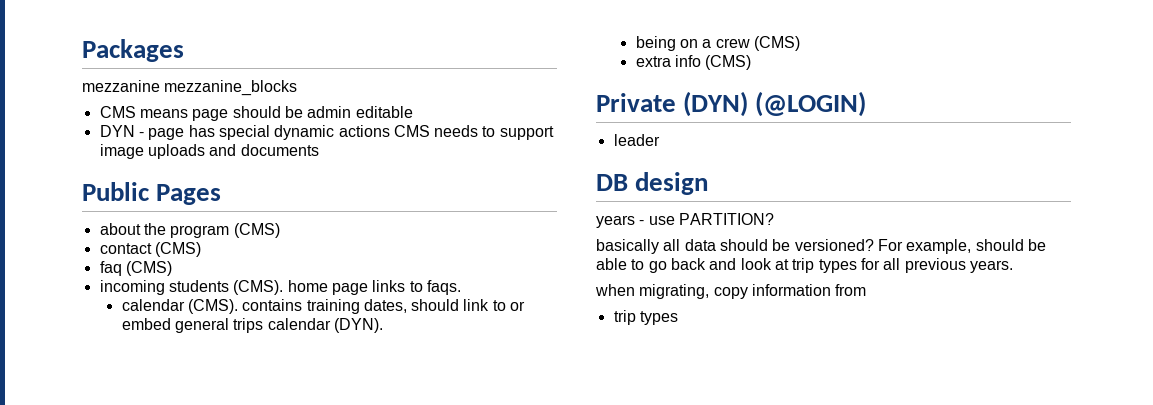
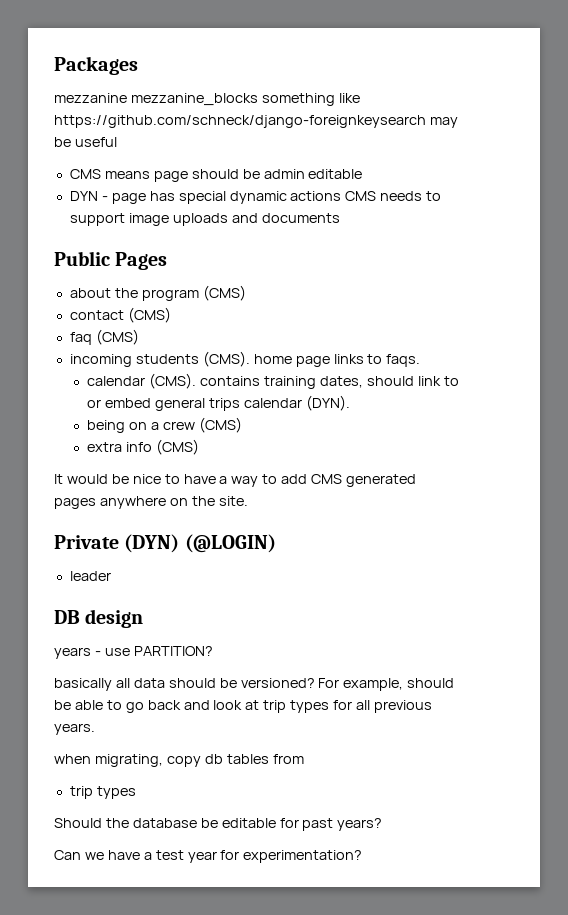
- mezzanine mezzanine_blocks
+ mezzanine mezzanine_blocks something like https://github.com/schneck/django-foreignkeysearch may be useful
+ It would be nice to have a way to add CMS generated pages anywhere on the site.
- when migrating, copy information from
+ when migrating, copy db tables from
+ Should the database be editable for past years?
+ Can we have a test year for experimentation?

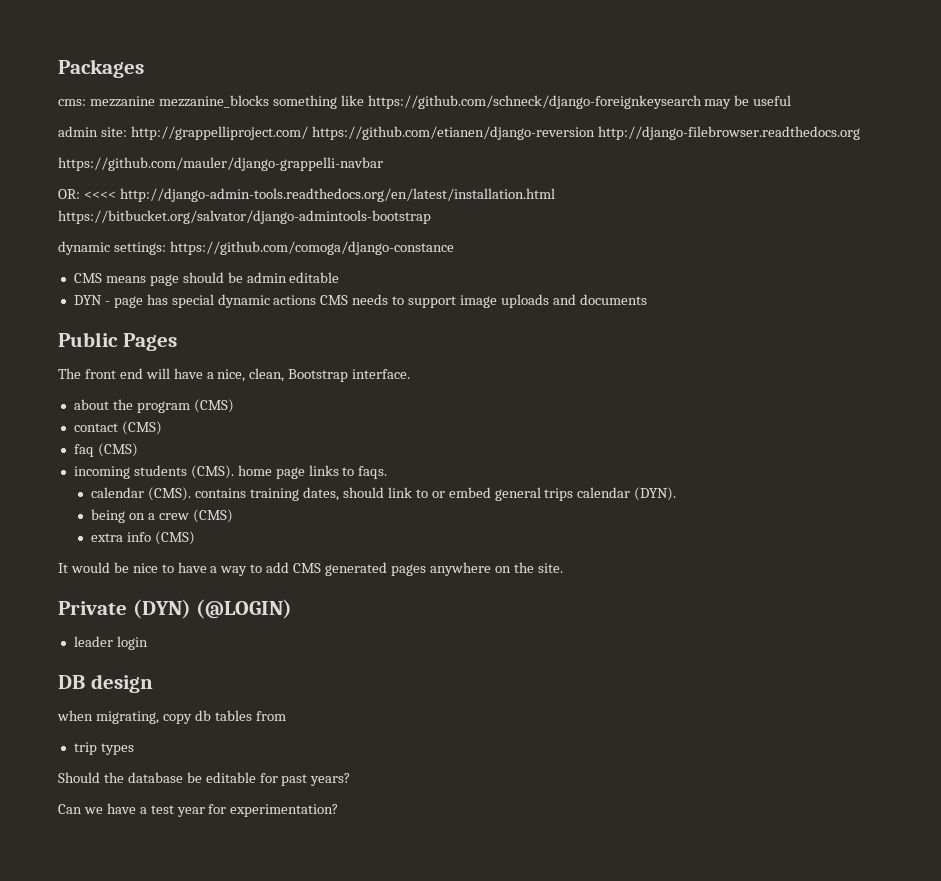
- mezzanine mezzanine_blocks something like https://github.com/schneck/django-foreignkeysearch may be useful
+ cms: mezzanine mezzanine_blocks something like https://github.com/schneck/django-foreignkeysearch may be useful
+ admin site: http://grappelliproject.com/ https://github.com/etianen/django-reversion http://django-filebrowser.readthedocs.org
+ https://github.com/mauler/django-grappelli-navbar
+ OR: <<<< http://django-admin-tools.readthedocs.org/en/latest/installation.html https://bitbucket.org/salvator/django-admintools-bootstrap
+ dynamic settings: https://github.com/comoga/django-constance
+ The front end will have a nice, clean, Bootstrap interface.
- leader
+ leader login
- years - use PARTITION?
- basically all data should be versioned? For example, should be able to go back and look at trip types for all previous years.

